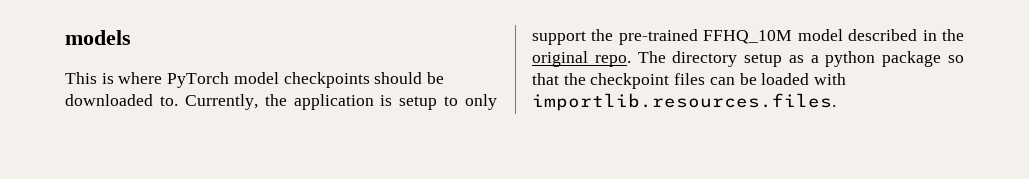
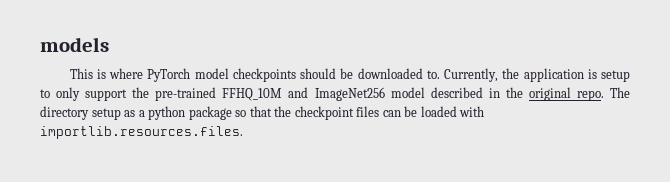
- Currently, the application is setup to only support the pre-trained FFHQ_10M model described in the original repo.
+ Currently, the application is setup to only support the pre-trained FFHQ_10M and ImageNet256 model described in the original repo.

